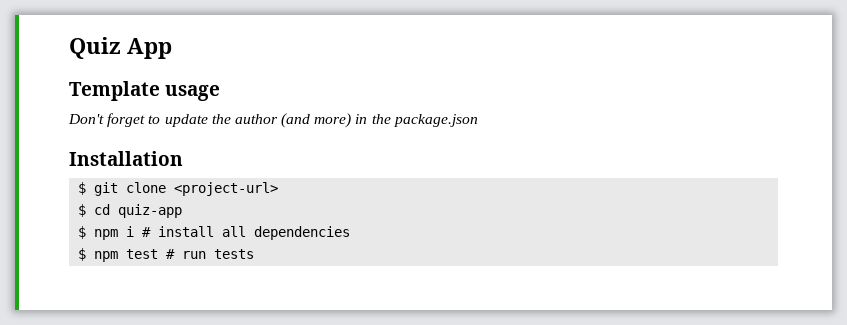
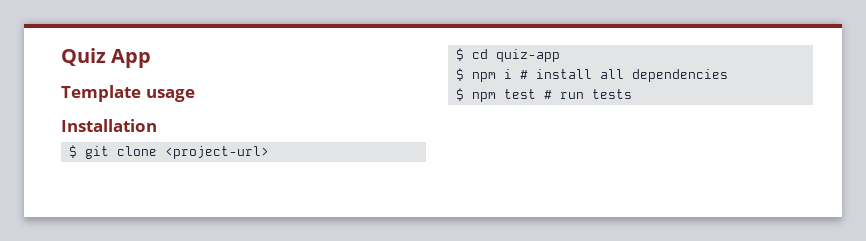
- Don't forget to update the author (and more) in the package.json

